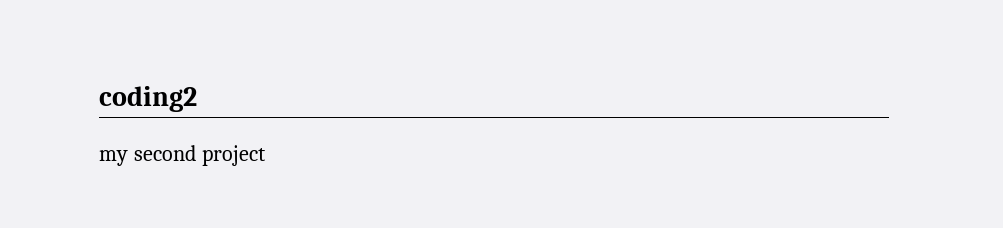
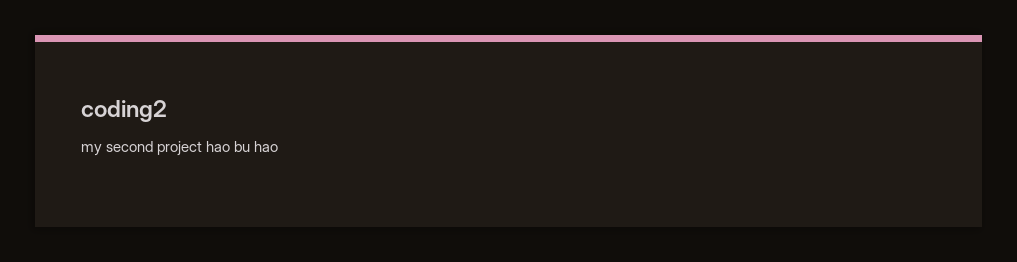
- my second project
+ my second project hao bu hao

